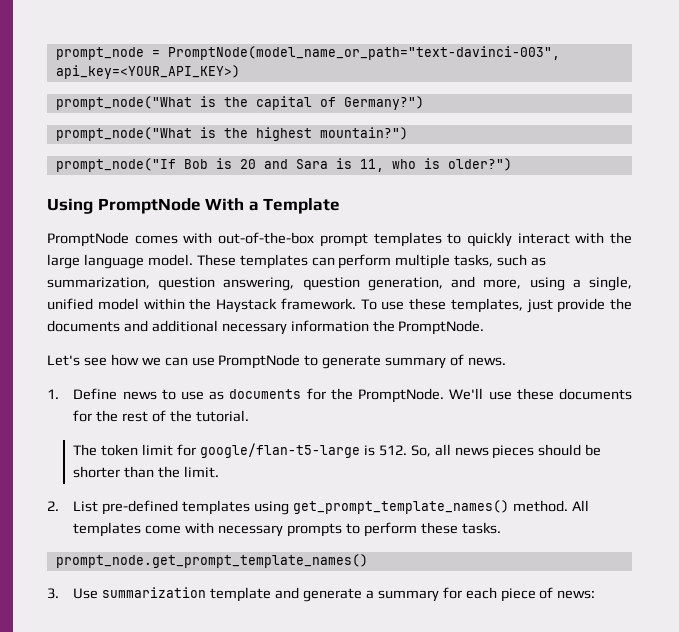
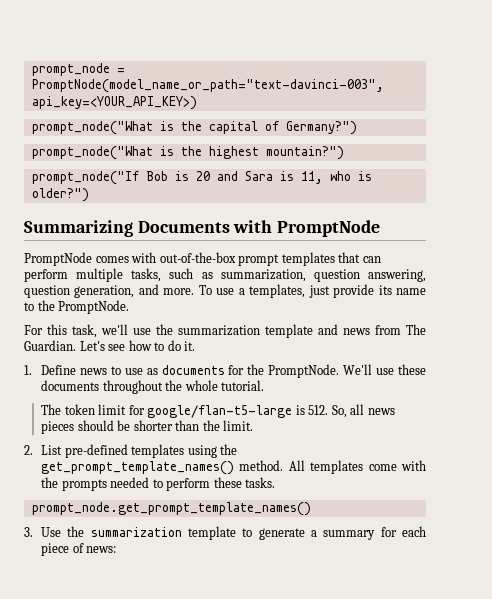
- Using PromptNode With a Template
+ Summarizing Documents with PromptNode
- PromptNode comes with out-of-the-box prompt templates to quickly interact with the large language model. These templates can perform multiple tasks, such as summarization, question answering, question generation, and more, using a single, unified model within the Haystack framework.
+ PromptNode comes with out-of-the-box prompt templates that can perform multiple tasks, such as summarization, question answering, question generation, and more.
- To use these templates, just provide the documents and additional necessary information the PromptNode.
- Let's see how we can use PromptNode to generate summary of news.
+ To use a templates, just provide its name to the PromptNode.
+ For this task, we'll use the summarization template and news from The Guardian. Let's see how to do it.
- We'll use these documents for the rest of the tutorial.
+ We'll use these documents throughout the whole tutorial.
- 2. List pre-defined templates using get_prompt_template_names() method.
+ 2. List pre-defined templates using the get_prompt_template_names() method.
- All templates come with necessary prompts to perform these tasks.
+ All templates come with the prompts needed to perform these tasks.
- 3. Use summarization template and generate a summary for each piece of news:
+ 3. Use the summarization template to generate a summary for each piece of news:

